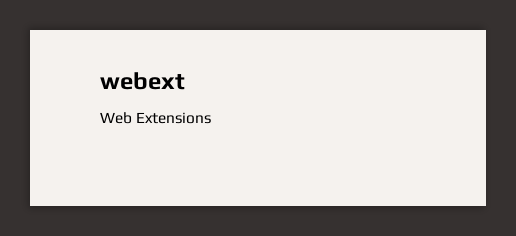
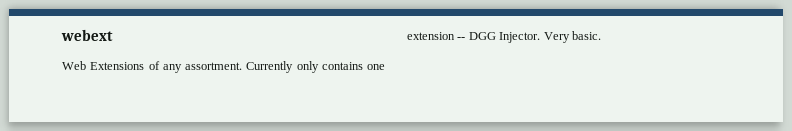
- Web Extensions
+ Web Extensions of any assortment. Currently only contains one extension -- DGG Injector. Very basic.

